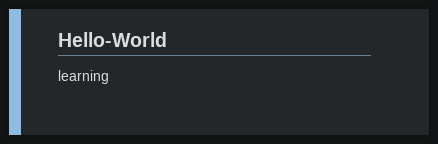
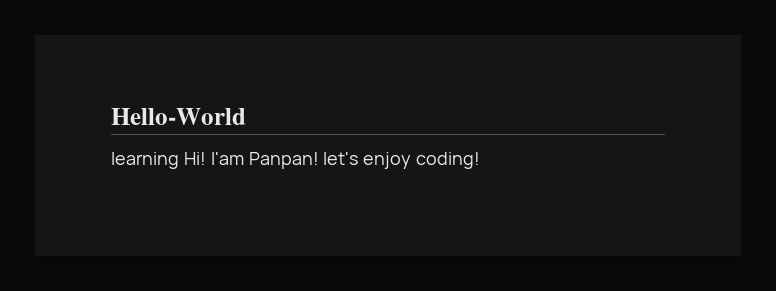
- learning
+ learning Hi! I'am Panpan! let's enjoy coding!

